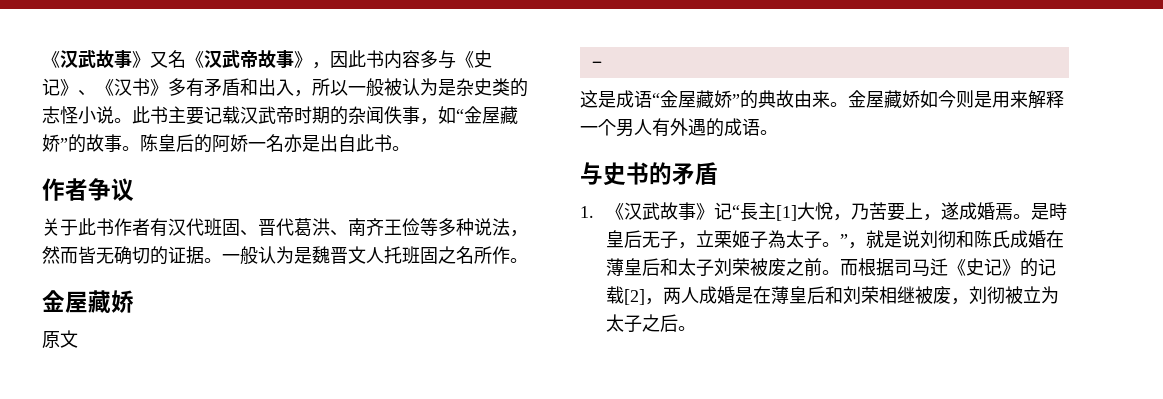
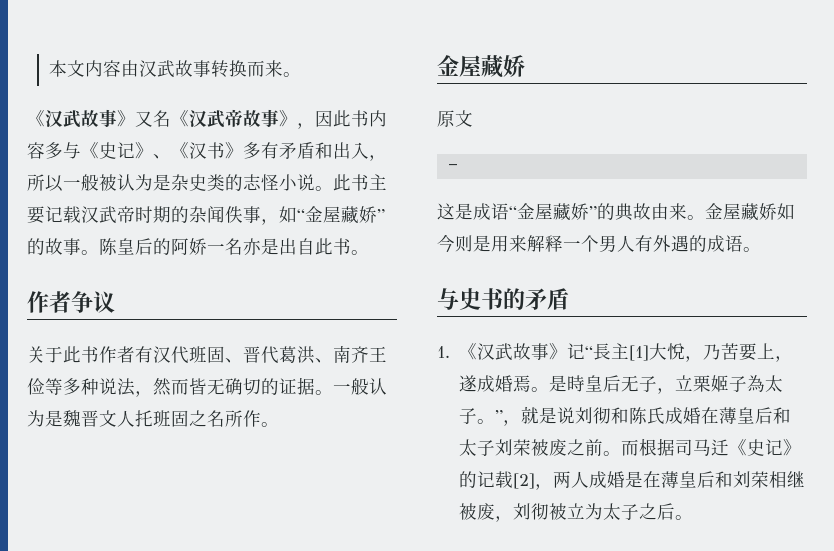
+ 本文内容由汉武故事转换而来。

